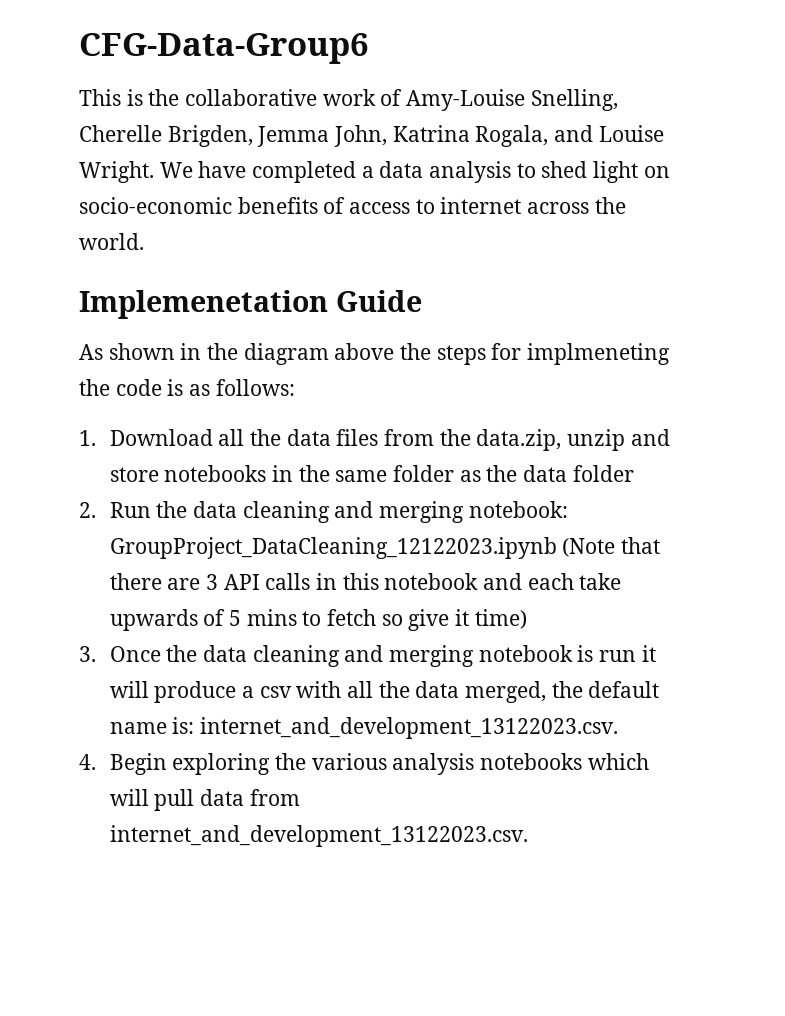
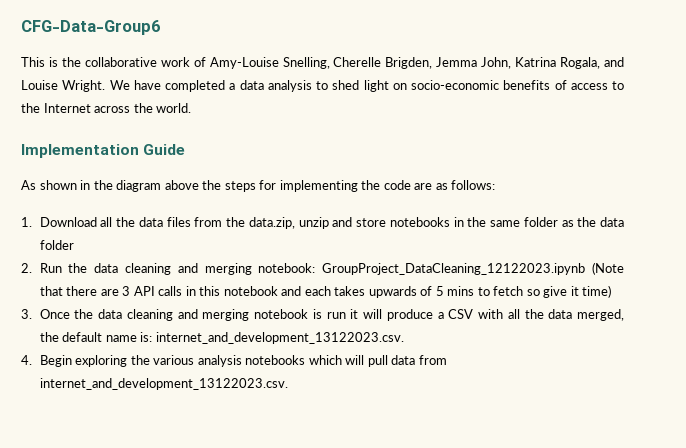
- We have completed a data analysis to shed light on socio-economic benefits of access to internet across the world.
+ We have completed a data analysis to shed light on socio-economic benefits of access to the Internet across the world.
- Implemenetation Guide
+ Implementation Guide
- As shown in the diagram above the steps for implmeneting the code is as follows:
+ As shown in the diagram above the steps for implementing the code are as follows:
- 2. Run the data cleaning and merging notebook: GroupProject_DataCleaning_12122023.ipynb (Note that there are 3 API calls in this notebook and each take upwards of 5 mins to fetch so give it time)
+ 2. Run the data cleaning and merging notebook: GroupProject_DataCleaning_12122023.ipynb (Note that there are 3 API calls in this notebook and each takes upwards of 5 mins to fetch so give it time)
- 3. Once the data cleaning and merging notebook is run it will produce a csv with all the data merged, the default name is: internet_and_development_13122023.csv.
+ 3. Once the data cleaning and merging notebook is run it will produce a CSV with all the data merged, the default name is: internet_and_development_13122023.csv.

